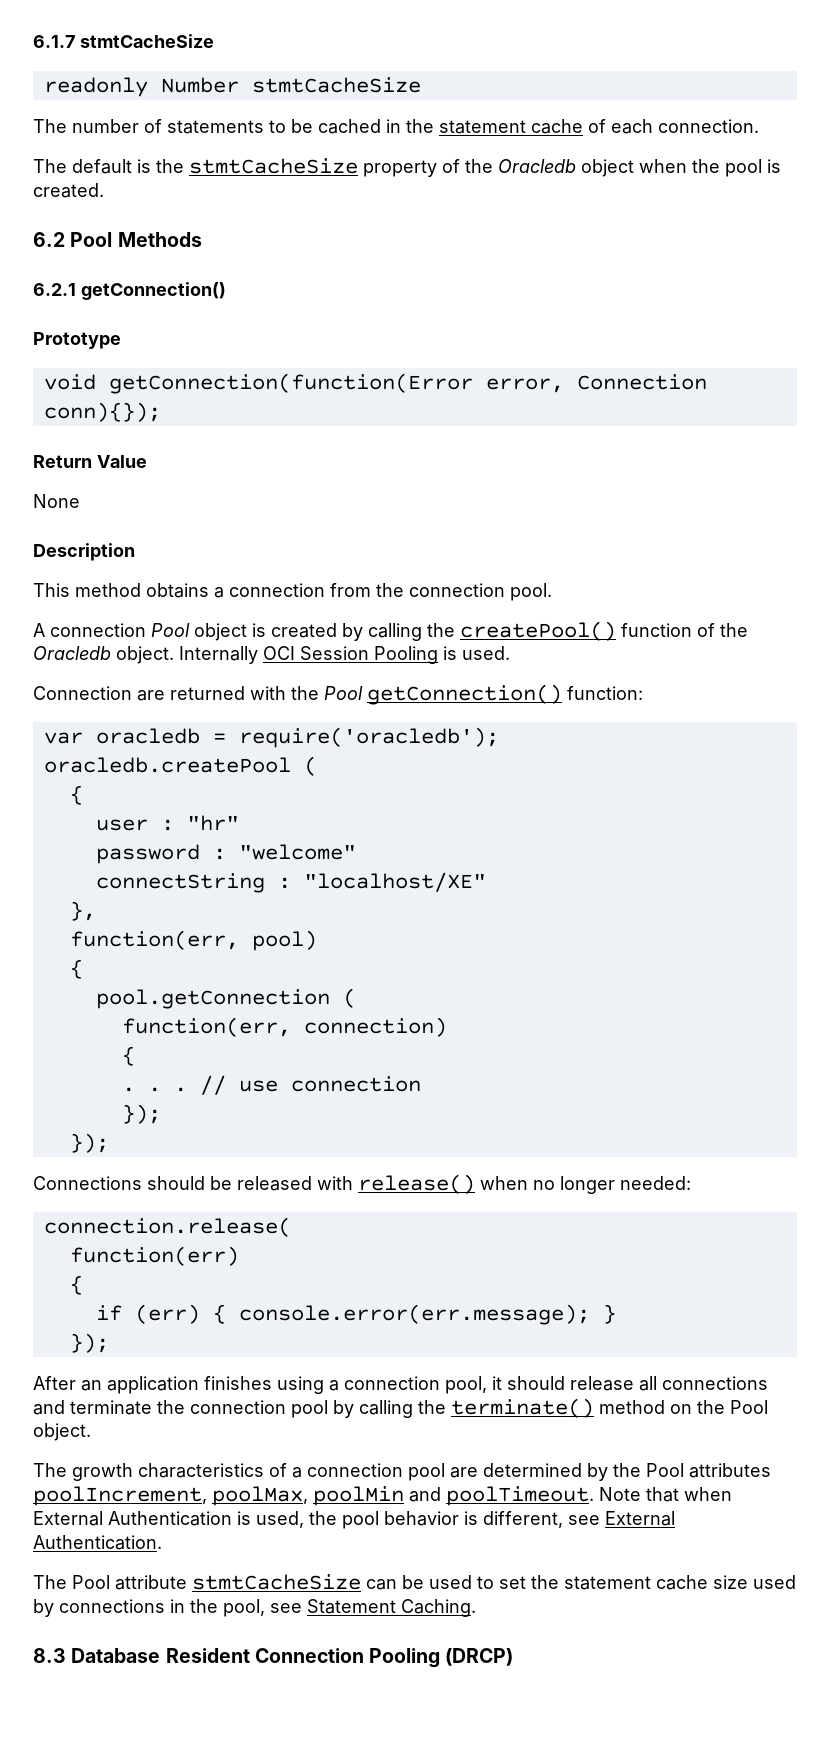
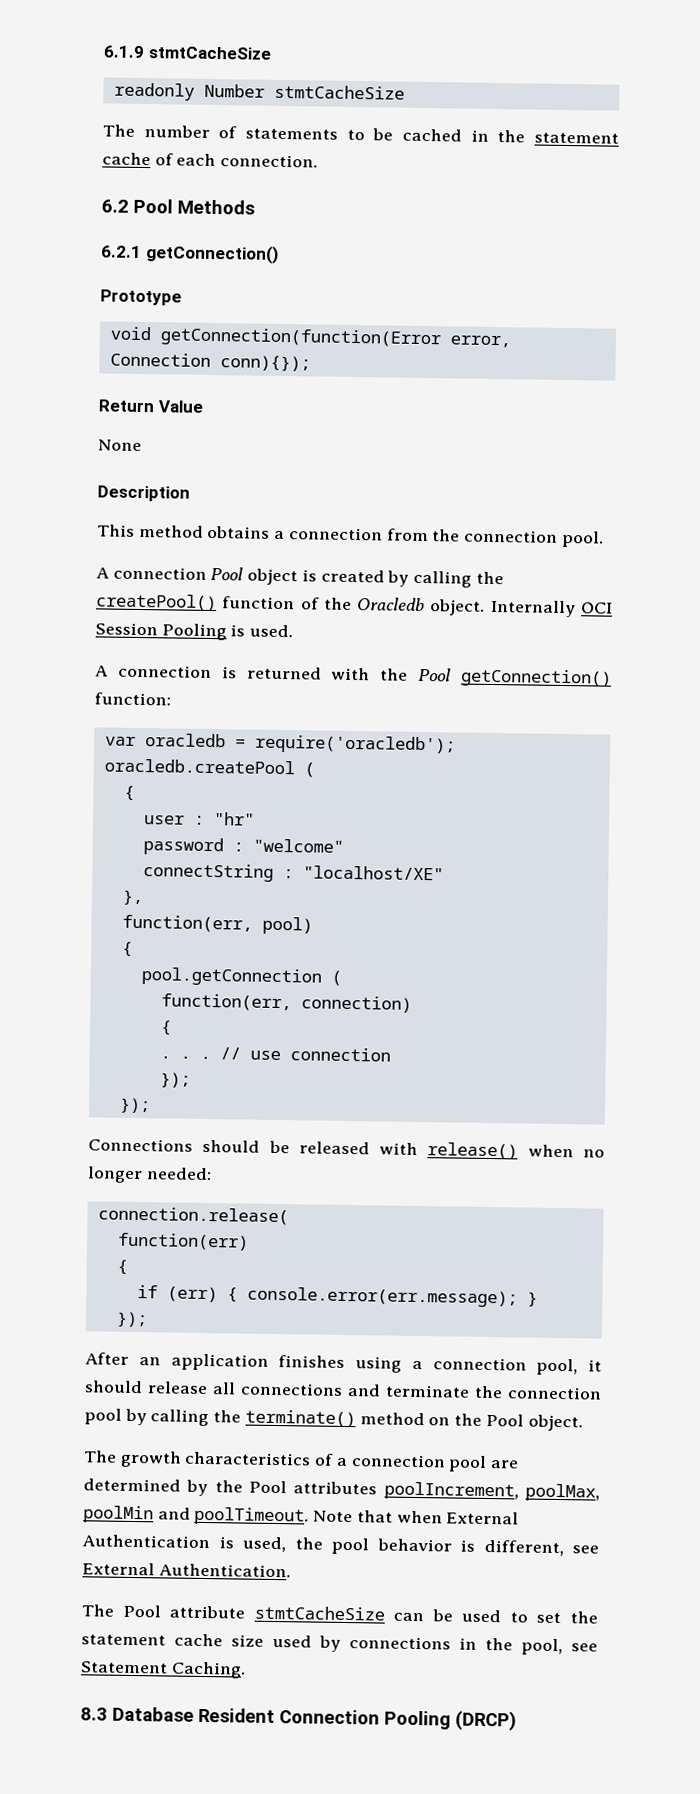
- 6.1.7 stmtCacheSize
+ 6.1.9 stmtCacheSize
- The default is the stmtCacheSize property of the Oracledb object when the pool is created.
- Connection are returned with the Pool getConnection() function:
+ A connection is returned with the Pool getConnection() function:

